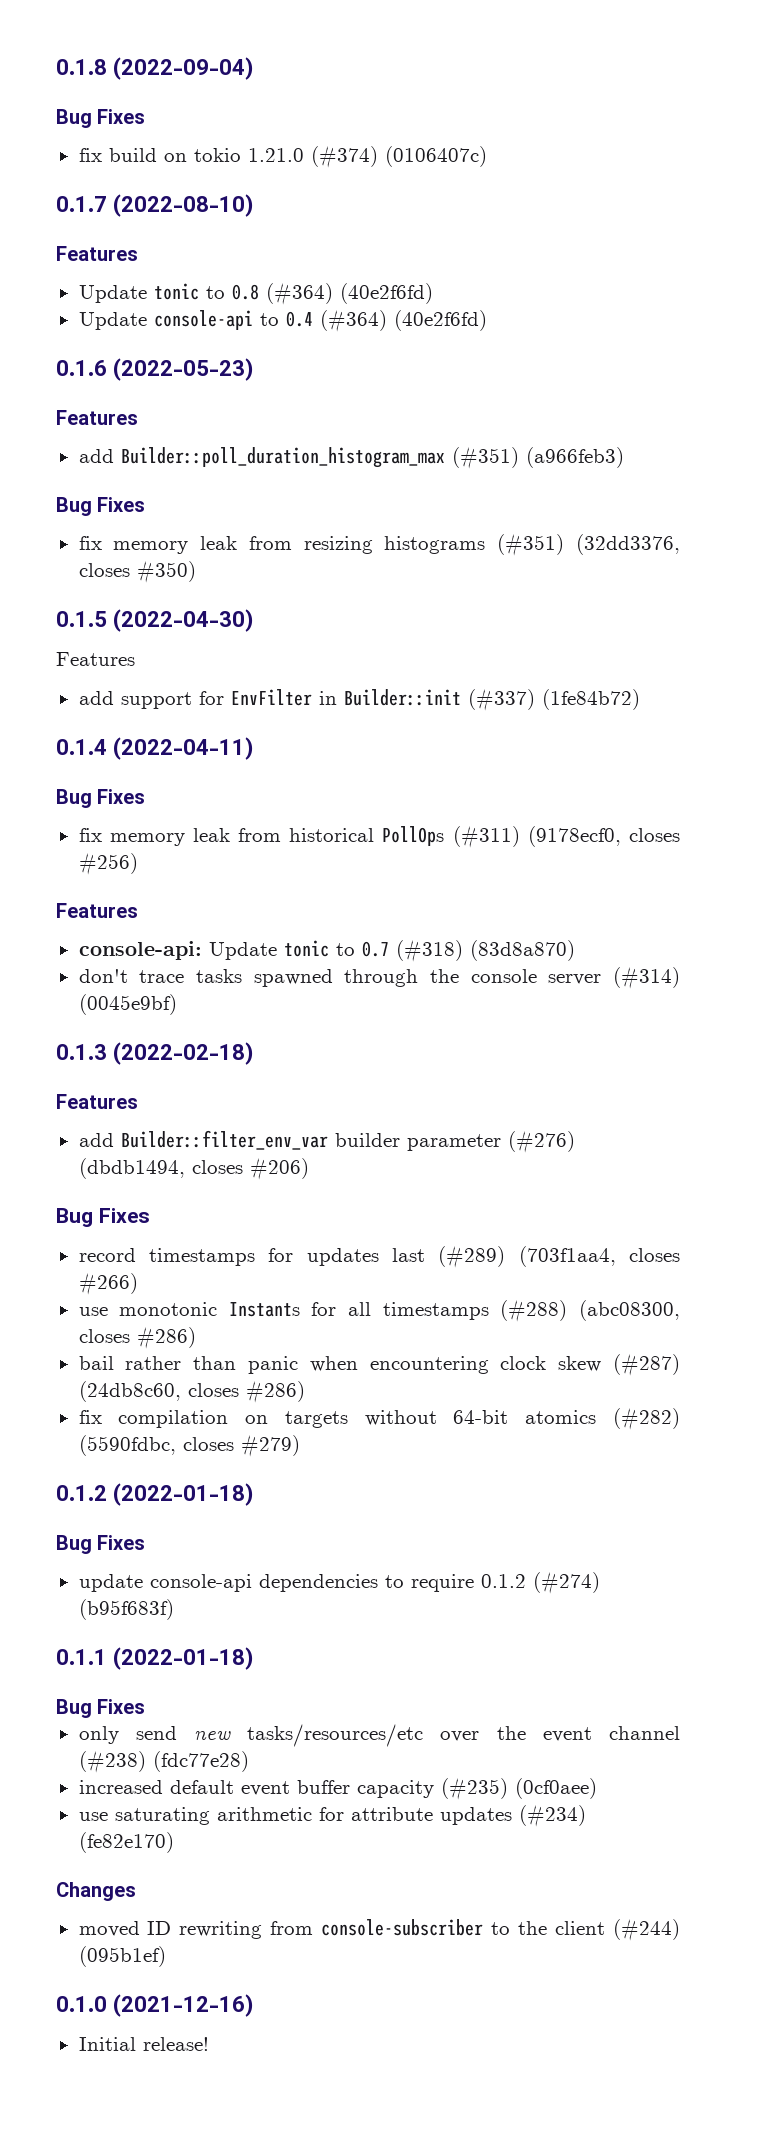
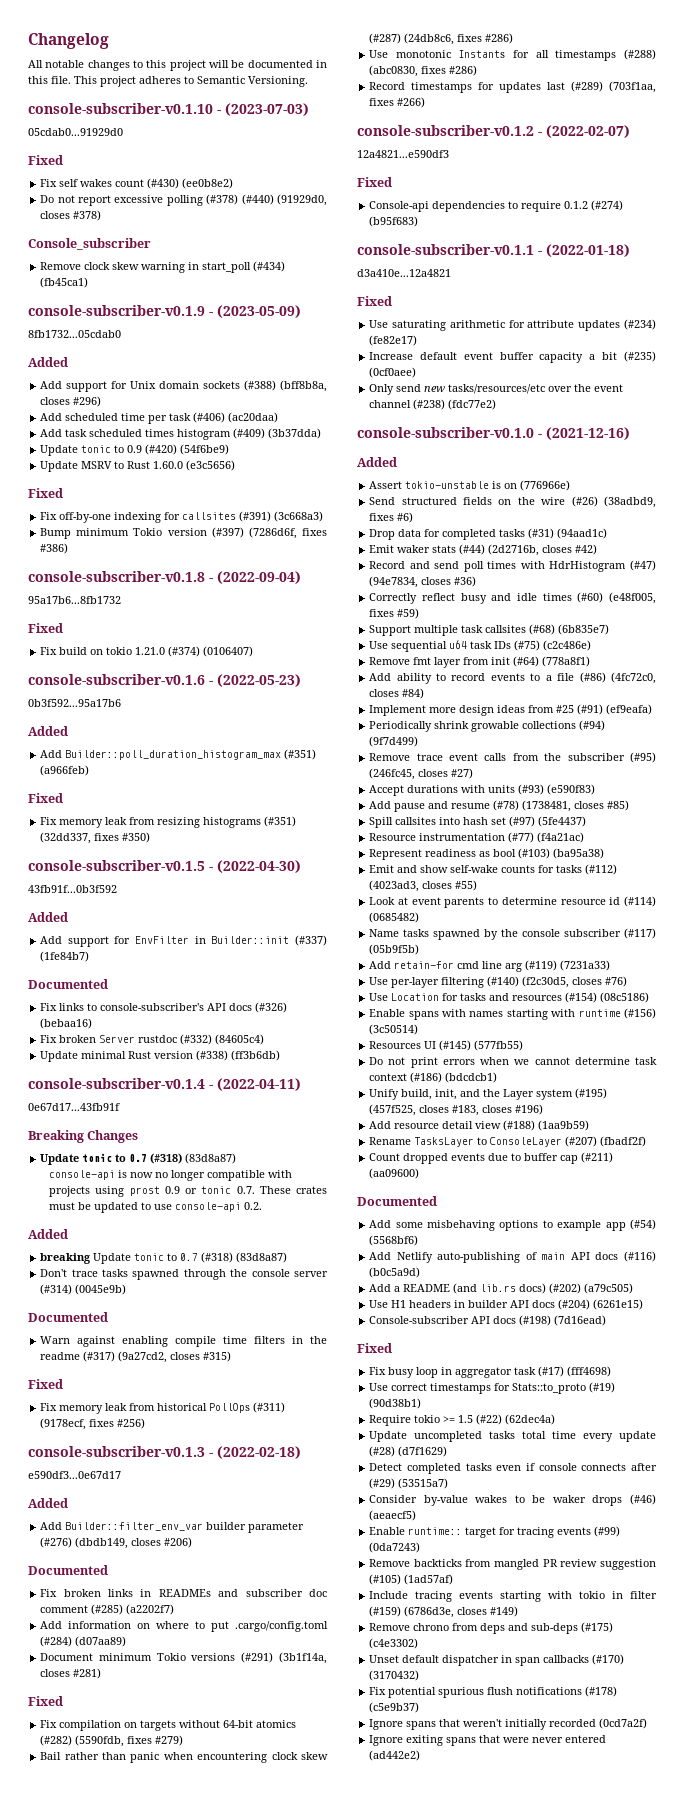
- 0.1.8 (2022-09-04)
- Bug Fixes
- fix build on tokio 1.21.0 (#374) (0106407c)
- 0.1.7 (2022-08-10)
- Features
- Update tonic to 0.8 (#364) (40e2f6fd)
- Update console-api to 0.4 (#364) (40e2f6fd)
- 0.1.6 (2022-05-23)
- Features
- add Builder::poll_duration_histogram_max (#351) (a966feb3)
- Bug Fixes
- fix memory leak from resizing histograms (#351) (32dd3376, closes #350)
+ Changelog
+ All notable changes to this project will be documented in this file. This project adheres to Semantic Versioning.
+ console-subscriber-v0.1.10 - (2023-07-03)
+ 05cdab0...91929d0
+ Fixed
+ Fix self wakes count (#430) (ee0b8e2)
+ Do not report excessive polling (#378) (#440) (91929d0, closes #378)
+ Console_subscriber
+ Remove clock skew warning in start_poll (#434) (fb45ca1)
+ console-subscriber-v0.1.9 - (2023-05-09)
+ 8fb1732...05cdab0
+ Added
+ Add support for Unix domain sockets (#388) (bff8b8a, closes #296)
+ Add scheduled time per task (#406) (ac20daa)
+ Add task scheduled times histogram (#409) (3b37dda)
+ Update tonic to 0.9 (#420) (54f6be9)
+ Update MSRV to Rust 1.60.0 (e3c5656)
+ Fixed
+ Fix off-by-one indexing for callsites (#391) (3c668a3)
+ Bump minimum Tokio version (#397) (7286d6f, fixes #386)
+ console-subscriber-v0.1.8 - (2022-09-04)
+ 95a17b6...8fb1732
+ Fixed
+ Fix build on tokio 1.21.0 (#374) (0106407)
+ console-subscriber-v0.1.6 - (2022-05-23)
+ 0b3f592...95a17b6
+ Added
+ Add Builder::poll_duration_histogram_max (#351) (a966feb)
+ Fixed
+ Fix memory leak from resizing histograms (#351) (32dd337, fixes #350)
- 0.1.5 (2022-04-30)
- Features
- add support for EnvFilter in Builder::init (#337) (1fe84b72)
- 0.1.4 (2022-04-11)
- Bug Fixes
- fix memory leak from historical PollOps (#311) (9178ecf0, closes #256)
- Features
- console-api: Update tonic to 0.7 (#318) (83d8a870)
- don't trace tasks spawned through the console server (#314) (0045e9bf)
- 0.1.3 (2022-02-18)
- Features
- add Builder::filter_env_var builder parameter (#276) (dbdb1494, closes #206)
- Bug Fixes
- record timestamps for updates last (#289) (703f1aa4, closes #266)
- use monotonic Instants for all timestamps (#288) (abc08300, closes #286)
- bail rather than panic when encountering clock skew (#287) (24db8c60, closes #286)
- fix compilation on targets without 64-bit atomics (#282) (5590fdbc, closes #279)
- 0.1.2 (2022-01-18)
- Bug Fixes
- update console-api dependencies to require 0.1.2 (#274) (b95f683f)
- 0.1.1 (2022-01-18)
- Bug Fixes
- only send new tasks/resources/etc over the event channel (#238) (fdc77e28)
- increased default event buffer capacity (#235) (0cf0aee)
- use saturating arithmetic for attribute updates (#234) (fe82e170)
- Changes
- moved ID rewriting from console-subscriber to the client (#244) (095b1ef)
- 0.1.0 (2021-12-16)
- Initial release!
+ console-subscriber-v0.1.5 - (2022-04-30)
+ 43fb91f...0b3f592
+ Added
+ Add support for EnvFilter in Builder::init (#337) (1fe84b7)
+ Documented
+ Fix links to console-subscriber's API docs (#326) (bebaa16)
+ Fix broken Server rustdoc (#332) (84605c4)
+ Update minimal Rust version (#338) (ff3b6db)
+ console-subscriber-v0.1.4 - (2022-04-11)
+ 0e67d17...43fb91f
+ Breaking Changes
+ Update tonic to 0.7 (#318) (83d8a87)
+ console-api is now no longer compatible with projects using prost 0.9 or tonic 0.7. These crates must be updated to use console-api 0.2.
+ Added
+ breaking Update tonic to 0.7 (#318) (83d8a87)
+ Don't trace tasks spawned through the console server (#314) (0045e9b)
+ Documented
+ Warn against enabling compile time filters in the readme (#317) (9a27cd2, closes #315)
+ Fixed
+ Fix memory leak from historical PollOps (#311) (9178ecf, fixes #256)
+ console-subscriber-v0.1.3 - (2022-02-18)
+ e590df3...0e67d17
+ Added
+ Add Builder::filter_env_var builder parameter (#276) (dbdb149, closes #206)
+ Documented
+ Fix broken links in READMEs and subscriber doc comment (#285) (a2202f7)
+ Add information on where to put .cargo/config.toml (#284) (d07aa89)
+ Document minimum Tokio versions (#291) (3b1f14a, closes #281)
+ Fixed
+ Fix compilation on targets without 64-bit atomics (#282) (5590fdb, fixes #279)
+ Bail rather than panic when encountering clock skew (#287) (24db8c6, fixes #286)
+ Use monotonic Instants for all timestamps (#288) (abc0830, fixes #286)
+ Record timestamps for updates last (#289) (703f1aa, fixes #266)
+ console-subscriber-v0.1.2 - (2022-02-07)
+ 12a4821...e590df3
+ Fixed
+ Console-api dependencies to require 0.1.2 (#274) (b95f683)
+ console-subscriber-v0.1.1 - (2022-01-18)
+ d3a410e...12a4821
+ Fixed
+ Use saturating arithmetic for attribute updates (#234) (fe82e17)
+ Increase default event buffer capacity a bit (#235) (0cf0aee)
+ Only send new tasks/resources/etc over the event channel (#238) (fdc77e2)
+ console-subscriber-v0.1.0 - (2021-12-16)
+ Added
+ Assert tokio-unstable is on (776966e)
+ Send structured fields on the wire (#26) (38adbd9, fixes #6)
+ Drop data for completed tasks (#31) (94aad1c)
+ Emit waker stats (#44) (2d2716b, closes #42)
+ Record and send poll times with HdrHistogram (#47) (94e7834, closes #36)
+ Correctly reflect busy and idle times (#60) (e48f005, fixes #59)
+ Support multiple task callsites (#68) (6b835e7)
+ Use sequential u64 task IDs (#75) (c2c486e)
+ Remove fmt layer from init (#64) (778a8f1)
+ Add ability to record events to a file (#86) (4fc72c0, closes #84)
+ Implement more design ideas from #25 (#91) (ef9eafa)
+ Periodically shrink growable collections (#94) (9f7d499)
+ Remove trace event calls from the subscriber (#95) (246fc45, closes #27)
+ Accept durations with units (#93) (e590f83)
+ Add pause and resume (#78) (1738481, closes #85)
+ Spill callsites into hash set (#97) (5fe4437)
+ Resource instrumentation (#77) (f4a21ac)
+ Represent readiness as bool (#103) (ba95a38)
+ Emit and show self-wake counts for tasks (#112) (4023ad3, closes #55)
+ Look at event parents to determine resource id (#114) (0685482)
+ Name tasks spawned by the console subscriber (#117) (05b9f5b)
+ Add retain-for cmd line arg (#119) (7231a33)
+ Use per-layer filtering (#140) (f2c30d5, closes #76)
+ Use Location for tasks and resources (#154) (08c5186)
+ Enable spans with names starting with runtime (#156) (3c50514)
+ Resources UI (#145) (577fb55)
+ Do not print errors when we cannot determine task context (#186) (bdcdcb1)
+ Unify build, init, and the Layer system (#195) (457f525, closes #183, closes #196)
+ Add resource detail view (#188) (1aa9b59)
+ Rename TasksLayer to ConsoleLayer (#207) (fbadf2f)
+ Count dropped events due to buffer cap (#211) (aa09600)
+ Documented
+ Add some misbehaving options to example app (#54) (5568bf6)
+ Add Netlify auto-publishing of main API docs (#116) (b0c5a9d)
+ Add a README (and lib.rs docs) (#202) (a79c505)
+ Use H1 headers in builder API docs (#204) (6261e15)
+ Console-subscriber API docs (#198) (7d16ead)
+ Fixed
+ Fix busy loop in aggregator task (#17) (fff4698)
+ Use correct timestamps for Stats::to_proto (#19) (90d38b1)
+ Require tokio >= 1.5 (#22) (62dec4a)
+ Update uncompleted tasks total time every update (#28) (d7f1629)
+ Detect completed tasks even if console connects after (#29) (53515a7)
+ Consider by-value wakes to be waker drops (#46) (aeaecf5)
+ Enable runtime:: target for tracing events (#99) (0da7243)
+ Remove backticks from mangled PR review suggestion (#105) (1ad57af)
+ Include tracing events starting with tokio in filter (#159) (6786d3e, closes #149)
+ Remove chrono from deps and sub-deps (#175) (c4e3302)
+ Unset default dispatcher in span callbacks (#170) (3170432)
+ Fix potential spurious flush notifications (#178) (c5e9b37)
+ Ignore spans that weren't initially recorded (0cd7a2f)
+ Ignore exiting spans that were never entered (ad442e2)

